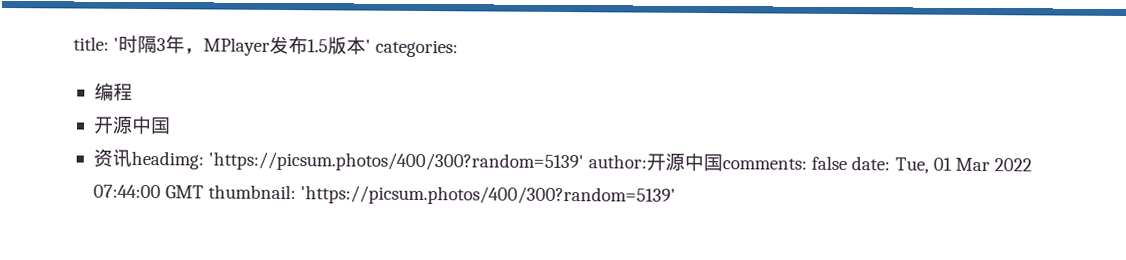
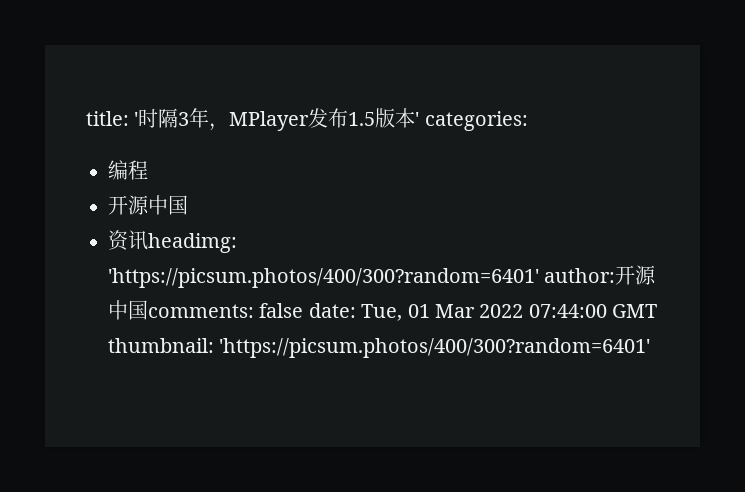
- 资讯headimg: 'https://picsum.photos/400/300?random=5139' author:开源中国comments: false date: Tue, 01 Mar 2022 07:44:00 GMT thumbnail: 'https://picsum.photos/400/300?random=5139'
+ 资讯headimg: 'https://picsum.photos/400/300?random=6401' author:开源中国comments: false date: Tue, 01 Mar 2022 07:44:00 GMT thumbnail: 'https://picsum.photos/400/300?random=6401'

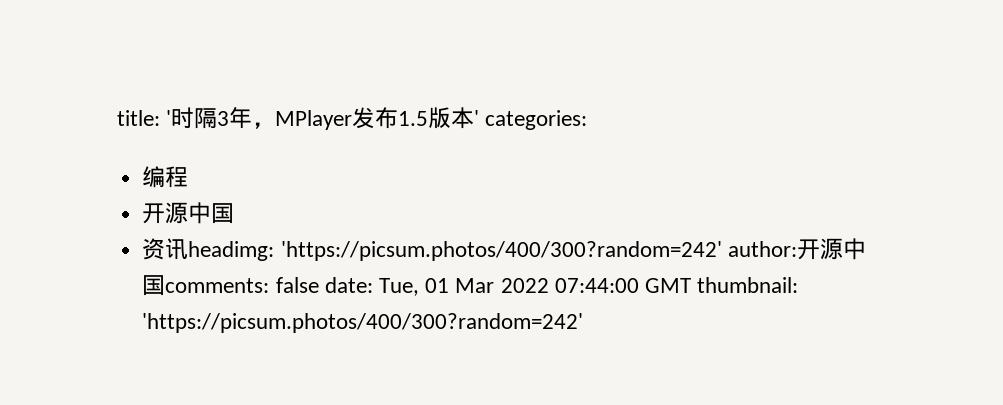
- 资讯headimg: 'https://picsum.photos/400/300?random=6401' author:开源中国comments: false date: Tue, 01 Mar 2022 07:44:00 GMT thumbnail: 'https://picsum.photos/400/300?random=6401'
+ 资讯headimg: 'https://picsum.photos/400/300?random=242' author:开源中国comments: false date: Tue, 01 Mar 2022 07:44:00 GMT thumbnail: 'https://picsum.photos/400/300?random=242'

